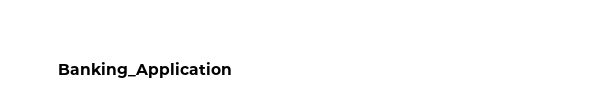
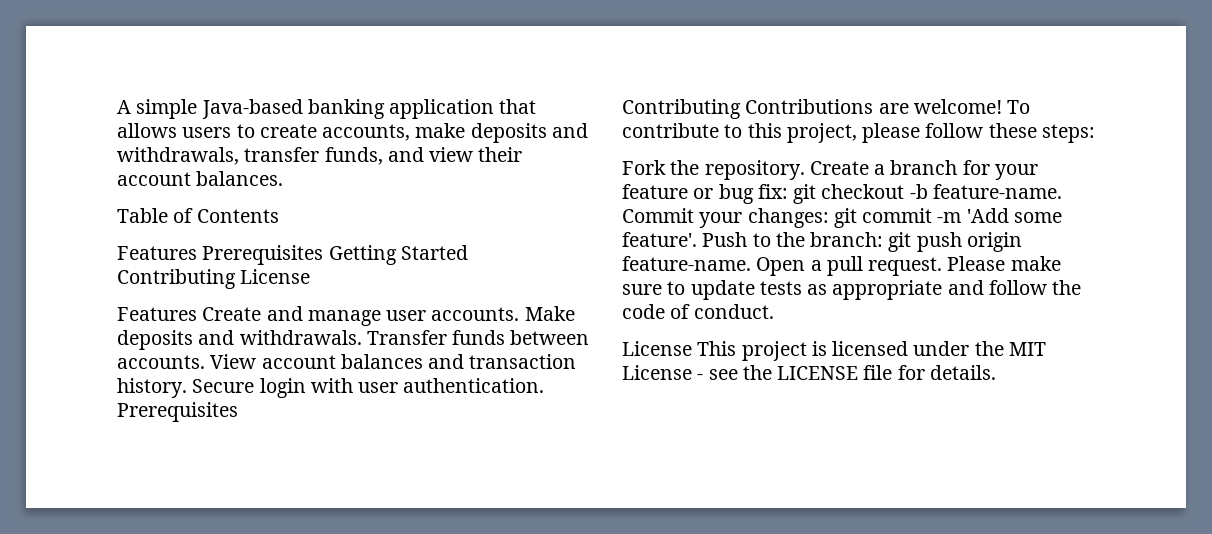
- Banking_Application
+ A simple Java-based banking application that allows users to create accounts, make deposits and withdrawals, transfer funds, and view their account balances.
+ Table of Contents
+ Features Prerequisites Getting Started Contributing License
+ Features Create and manage user accounts. Make deposits and withdrawals. Transfer funds between accounts. View account balances and transaction history. Secure login with user authentication. Prerequisites
+ Contributing Contributions are welcome! To contribute to this project, please follow these steps:
+ Fork the repository. Create a branch for your feature or bug fix: git checkout -b feature-name. Commit your changes: git commit -m 'Add some feature'. Push to the branch: git push origin feature-name. Open a pull request. Please make sure to update tests as appropriate and follow the code of conduct.
+ License This project is licensed under the MIT License - see the LICENSE file for details.

